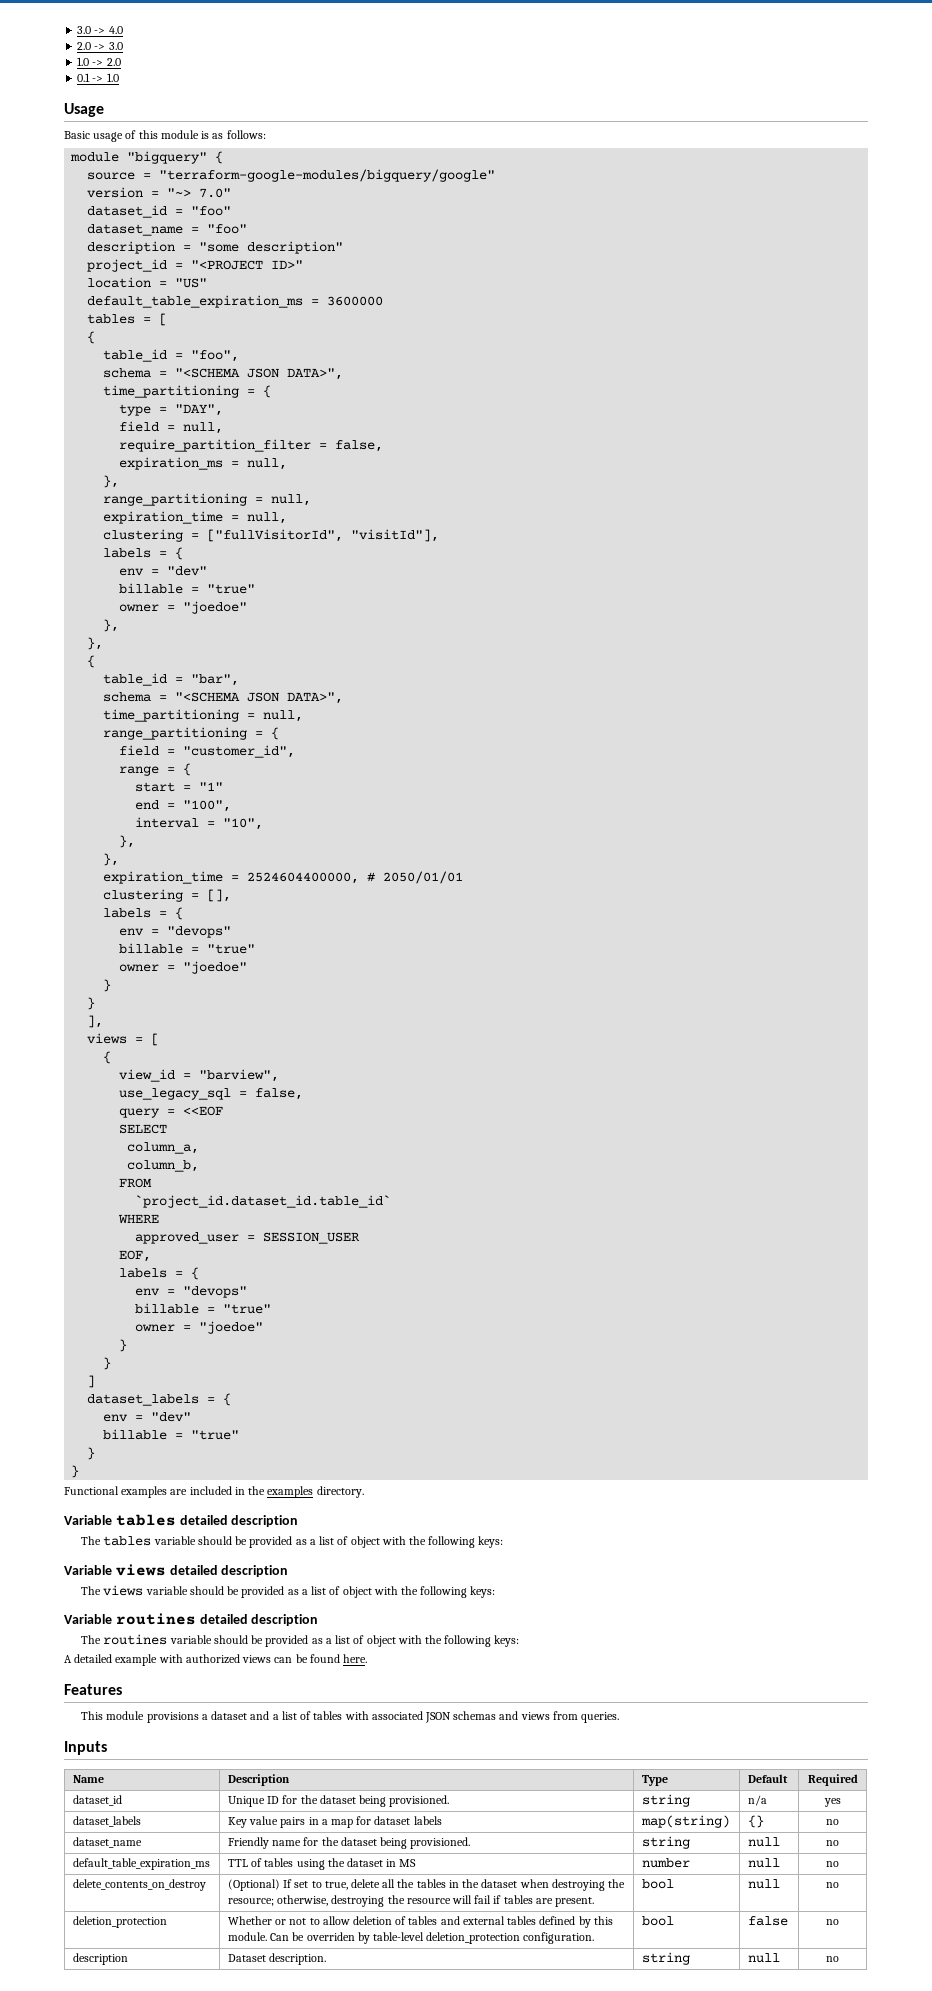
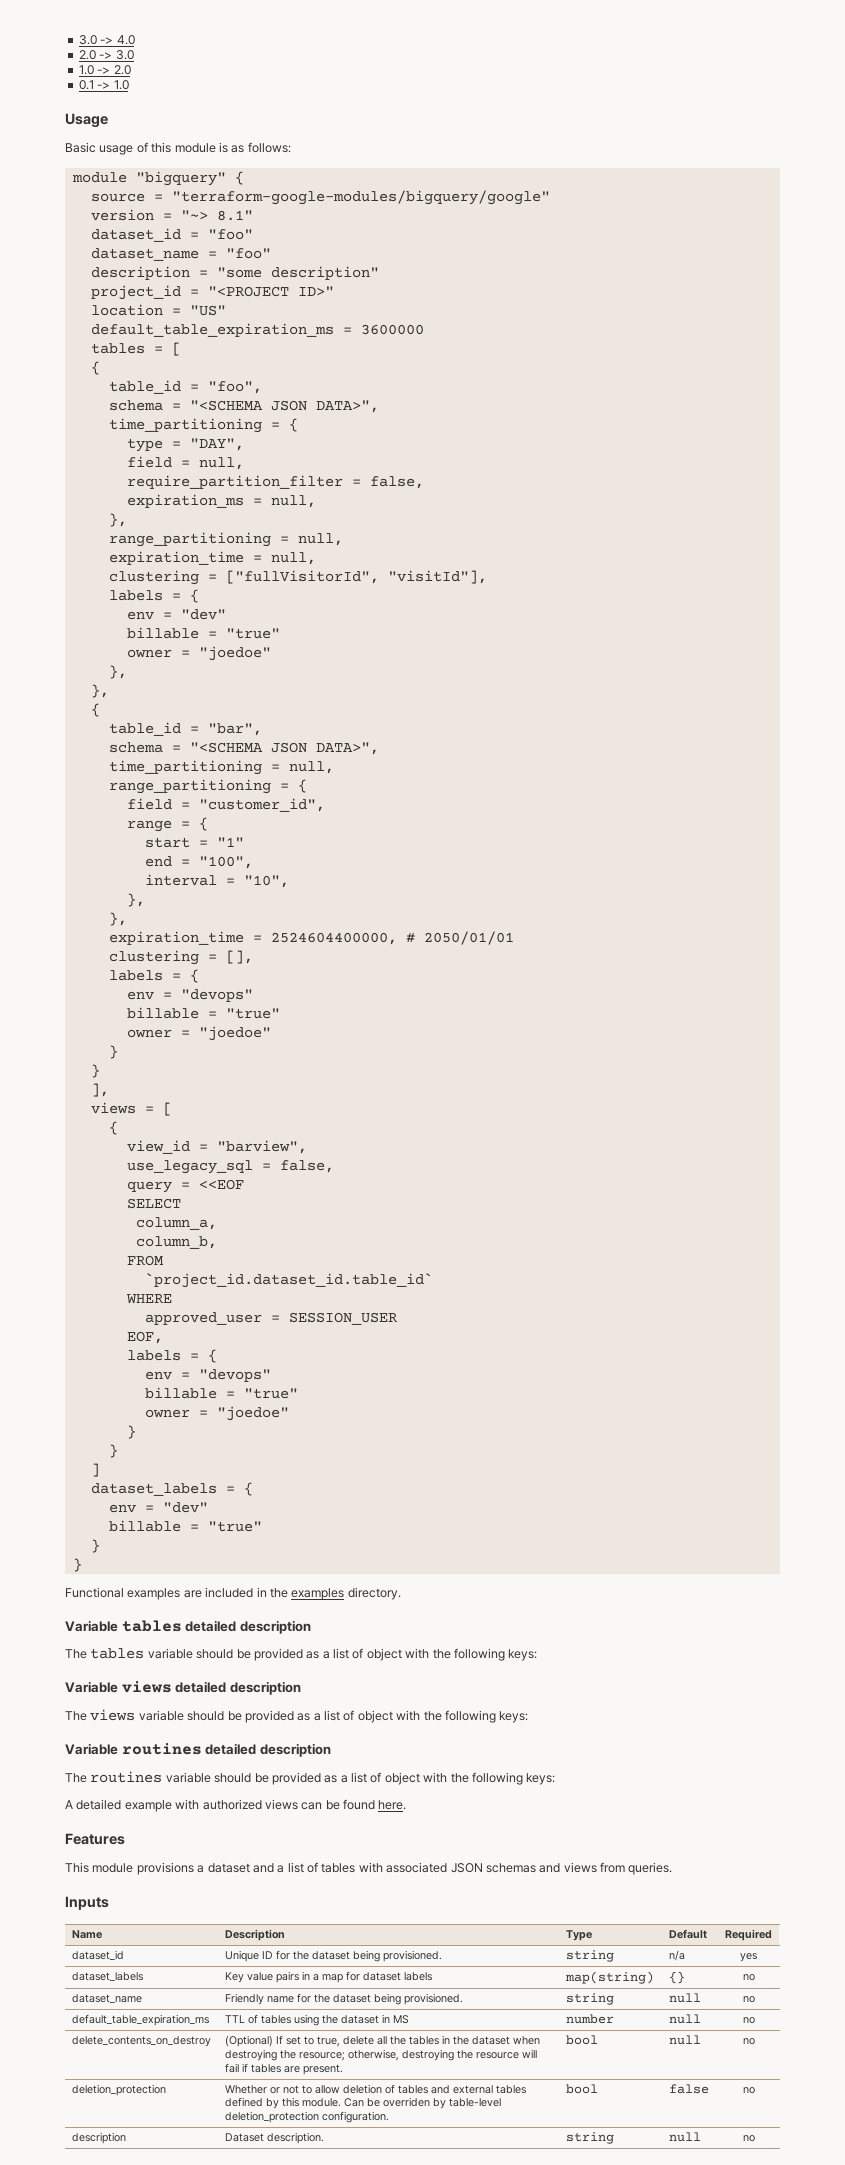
- version = "~> 7.0"
+ version = "~> 8.1"

